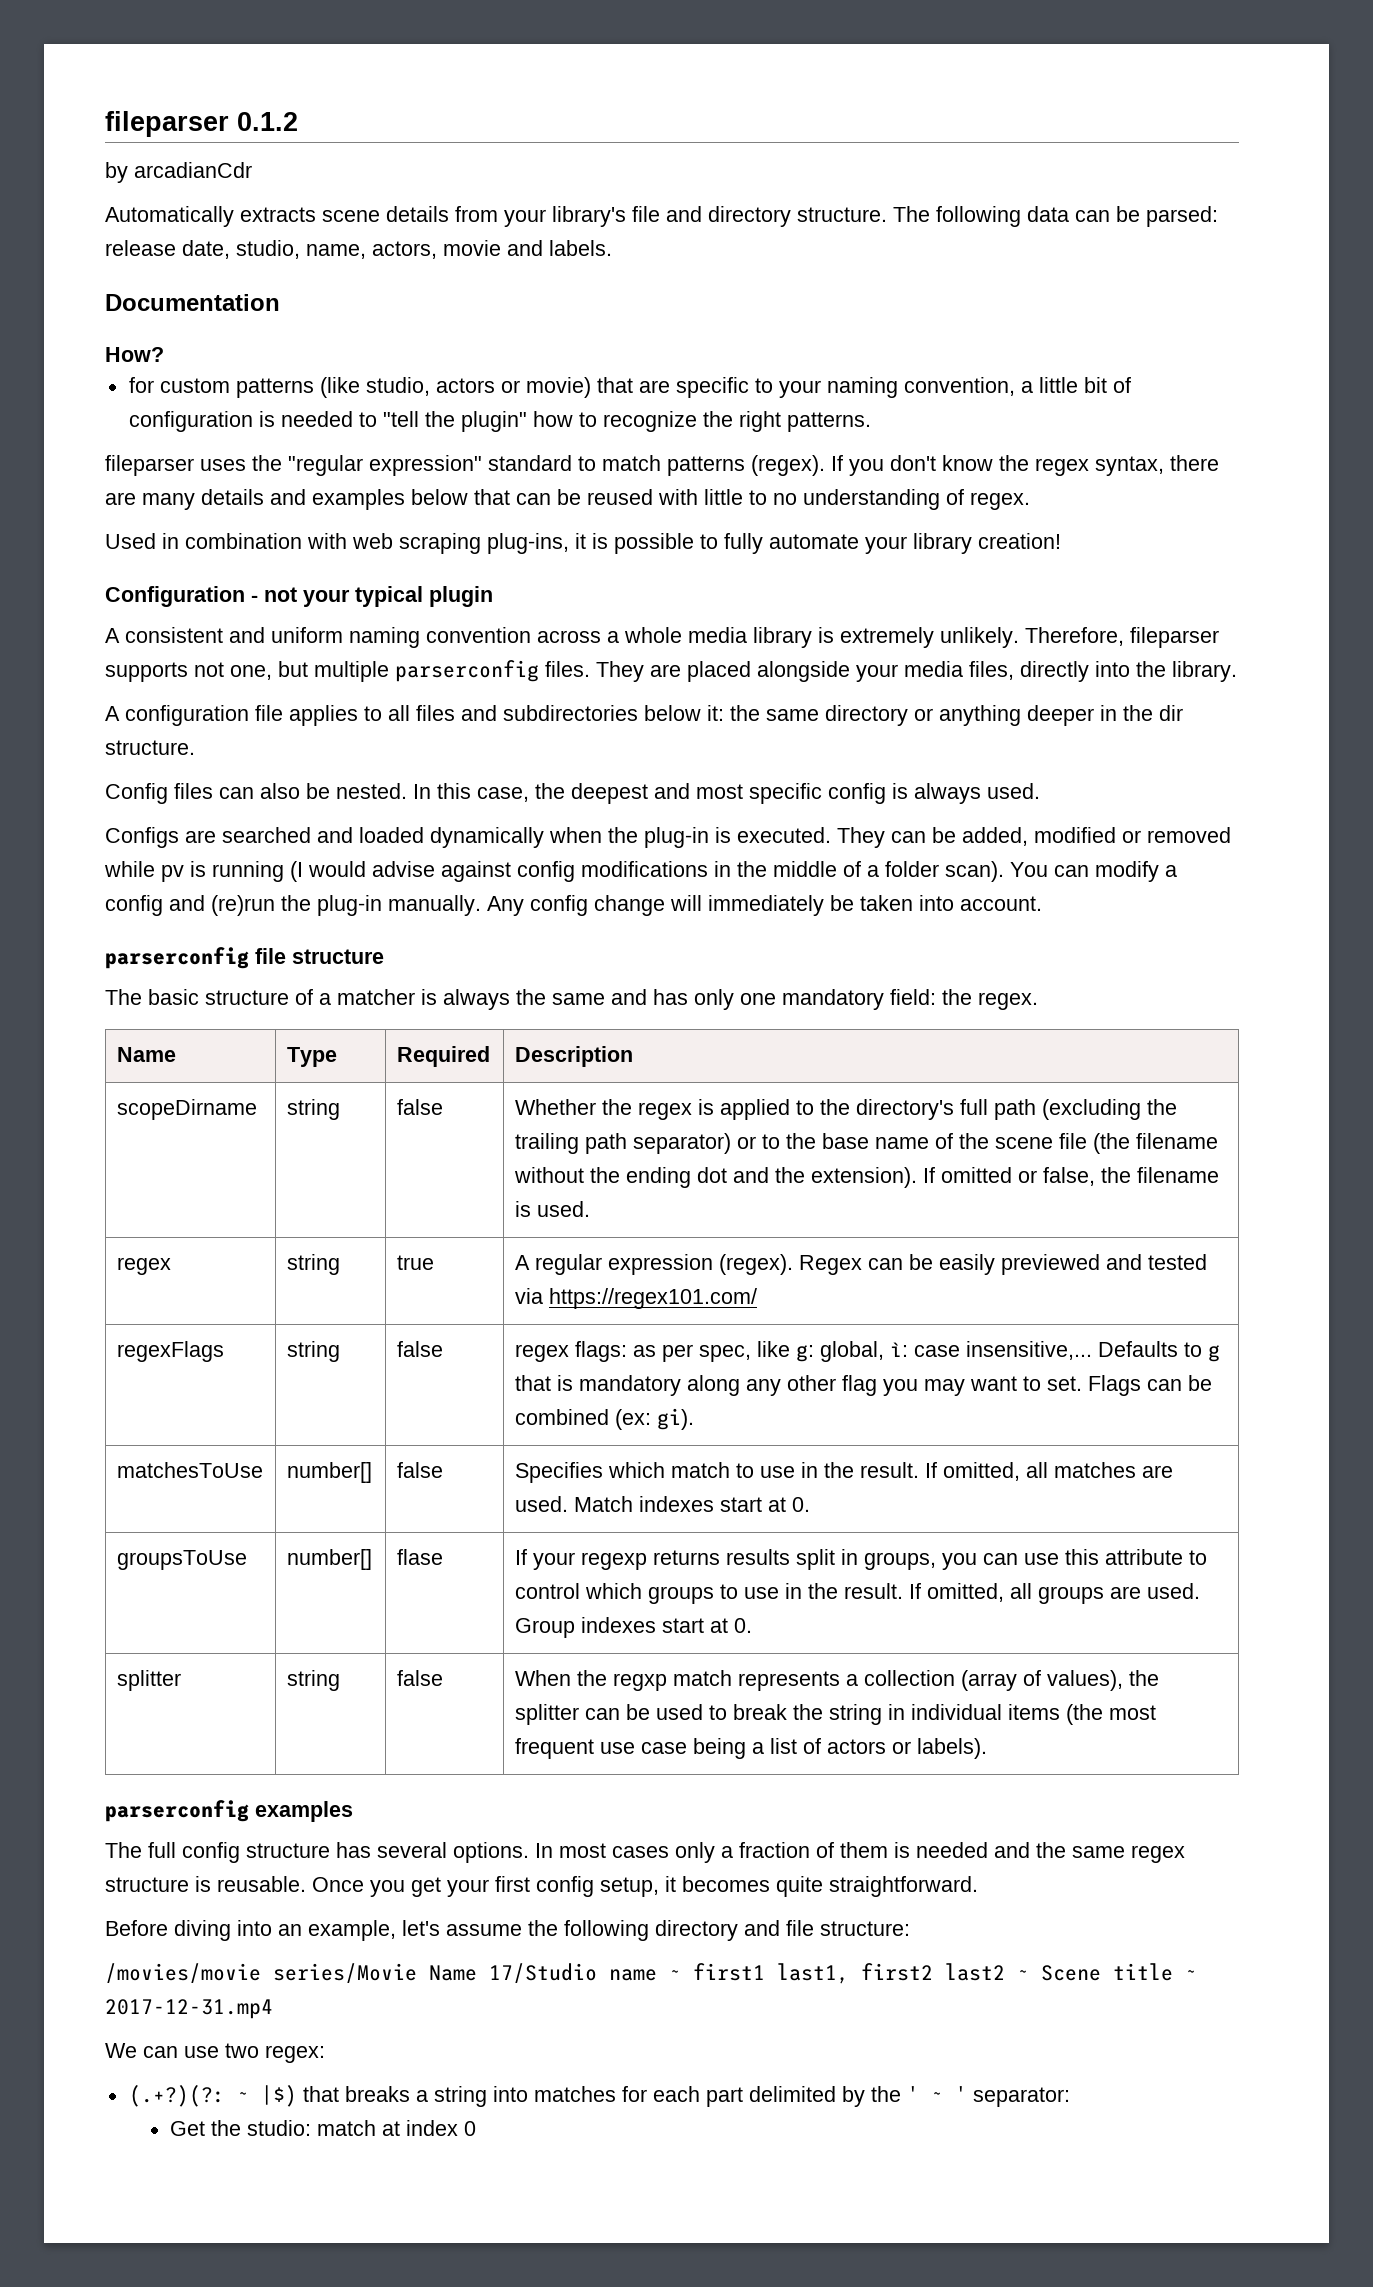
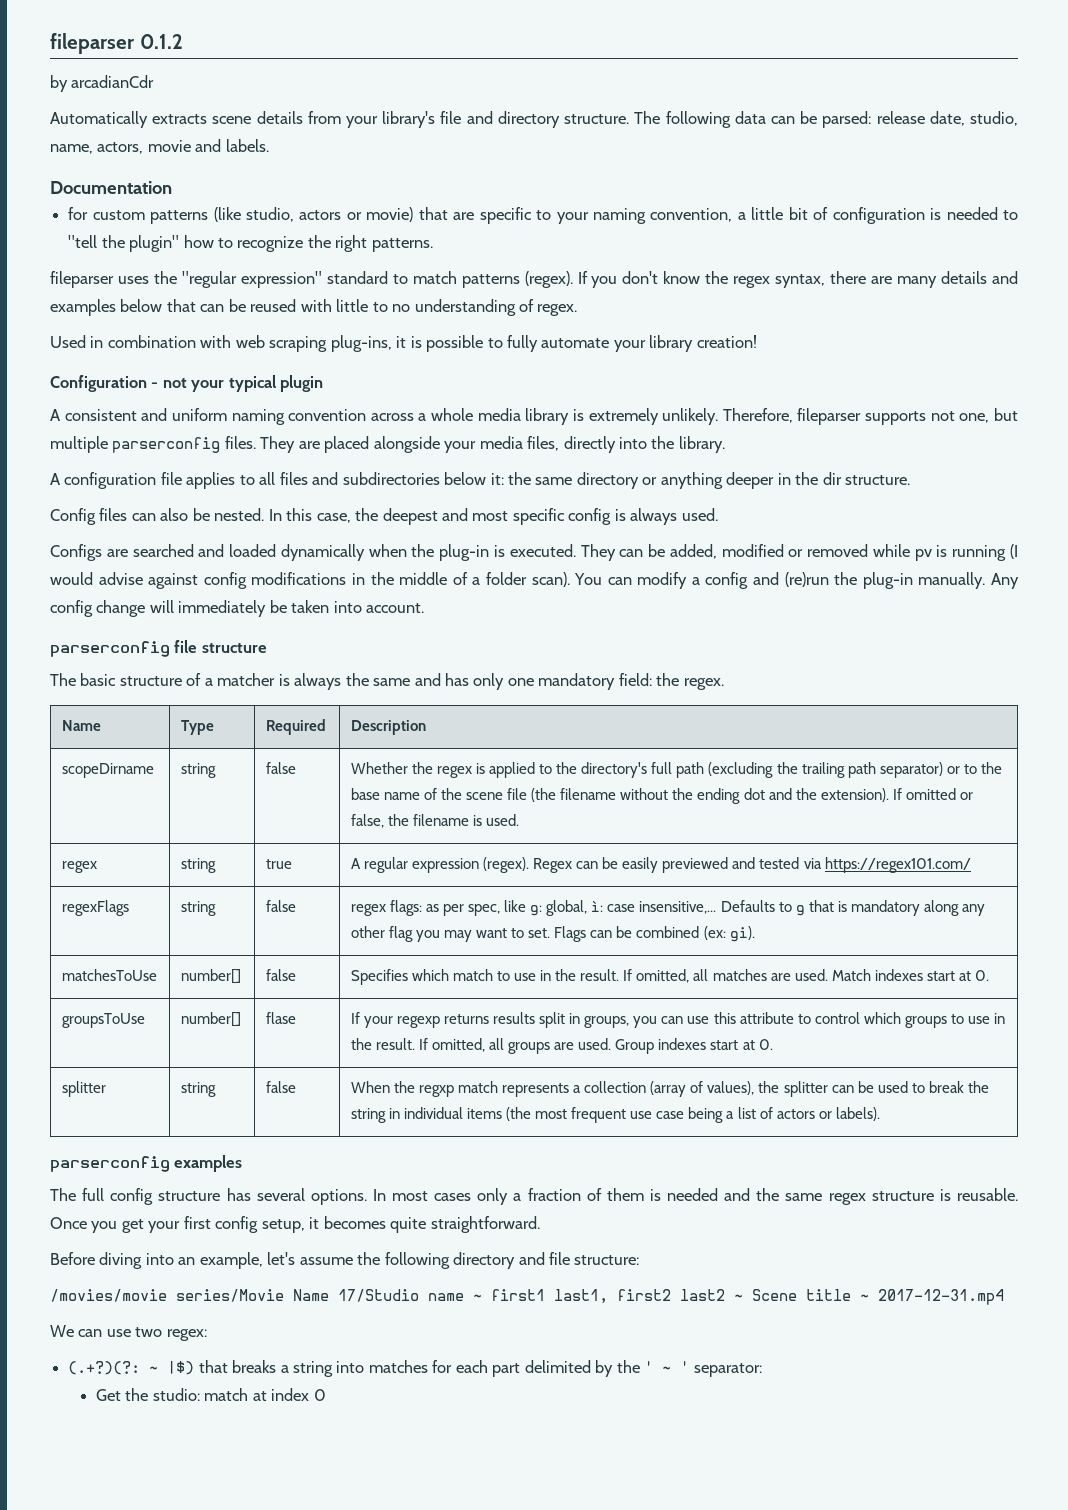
- How?

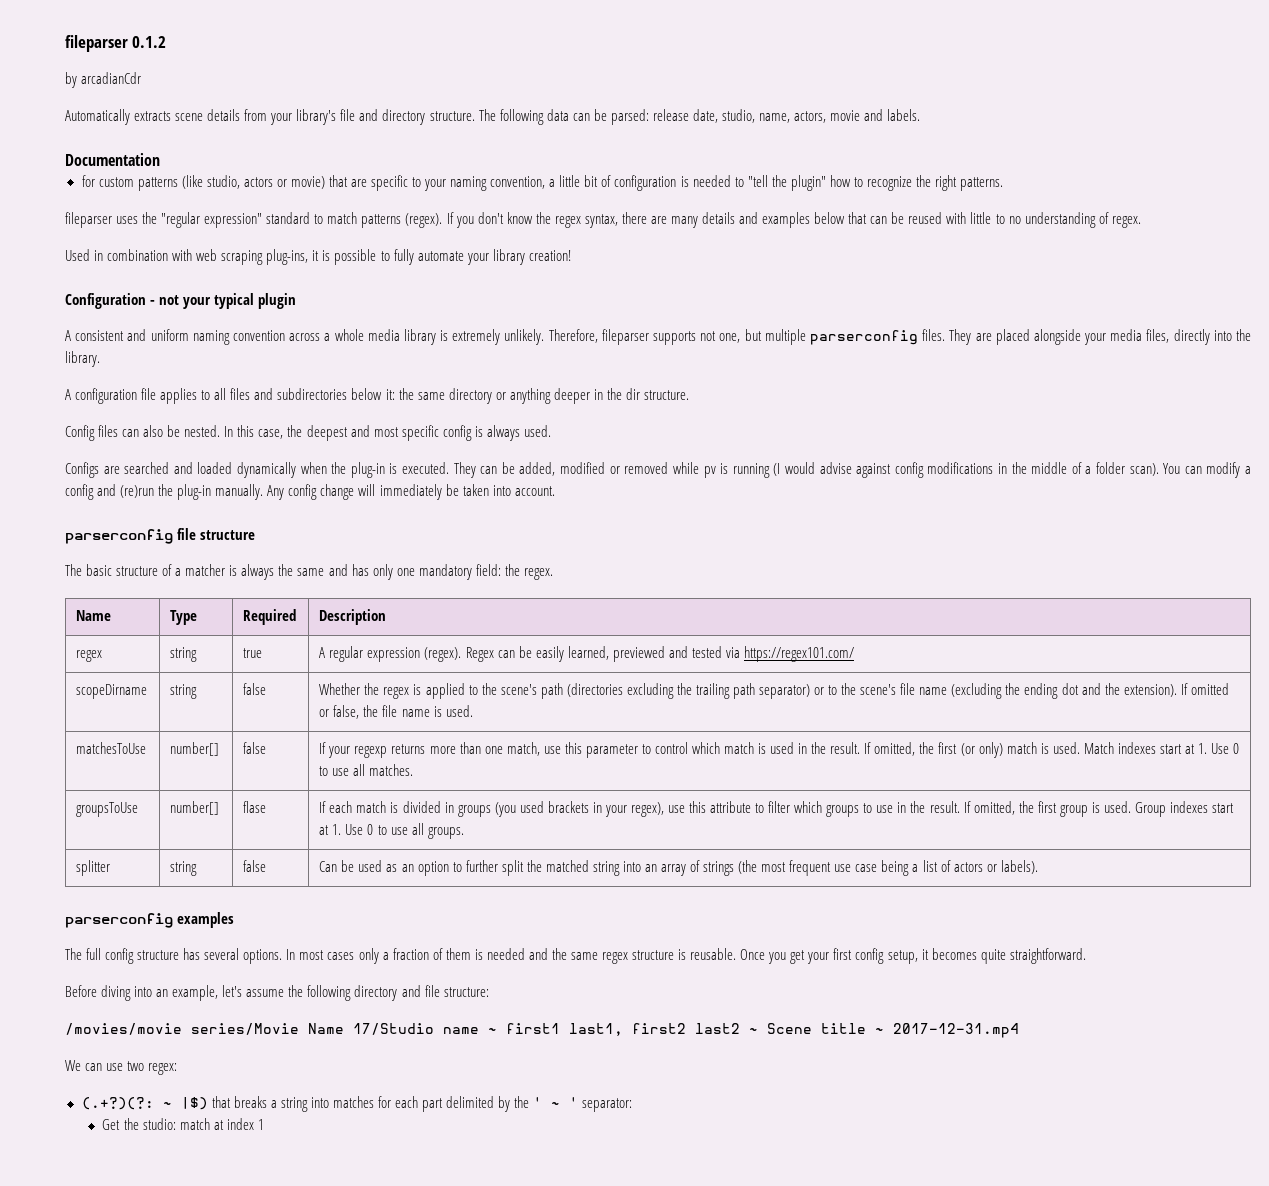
- scopeDirname | string | false | Whether the regex is applied to the directory's full path (excluding the trailing path separator) or to the base name of the scene file (the filename without the ending dot and the extension). If omitted or false, the filename is used.
- regex | string | true | A regular expression (regex). Regex can be easily previewed and tested via https://regex101.com/
+ regex | string | true | A regular expression (regex). Regex can be easily learned, previewed and tested via https://regex101.com/
- regexFlags | string | false | regex flags: as per spec, like g: global, ì: case insensitive,... Defaults to g that is mandatory along any other flag you may want to set. Flags can be combined (ex: gi).
- matchesToUse | number[] | false | Specifies which match to use in the result. If omitted, all matches are used. Match indexes start at 0.
- groupsToUse | number[] | flase | If your regexp returns results split in groups, you can use this attribute to control which groups to use in the result. If omitted, all groups are used. Group indexes start at 0.
- splitter | string | false | When the regxp match represents a collection (array of values), the splitter can be used to break the string in individual items (the most frequent use case being a list of actors or labels).
+ scopeDirname | string | false | Whether the regex is applied to the scene's path (directories excluding the trailing path separator) or to the scene's file name (excluding the ending dot and the extension). If omitted or false, the file name is used.
+ matchesToUse | number[] | false | If your regexp returns more than one match, use this parameter to control which match is used in the result. If omitted, the first (or only) match is used. Match indexes start at 1. Use 0 to use all matches.
+ groupsToUse | number[] | flase | If each match is divided in groups (you used brackets in your regex), use this attribute to filter which groups to use in the result. If omitted, the first group is used. Group indexes start at 1. Use 0 to use all groups.
+ splitter | string | false | Can be used as an option to further split the matched string into an array of strings (the most frequent use case being a list of actors or labels).
- Get the studio: match at index 0
+ Get the studio: match at index 1

